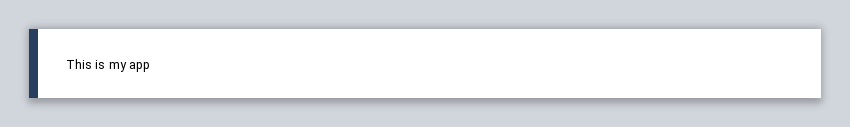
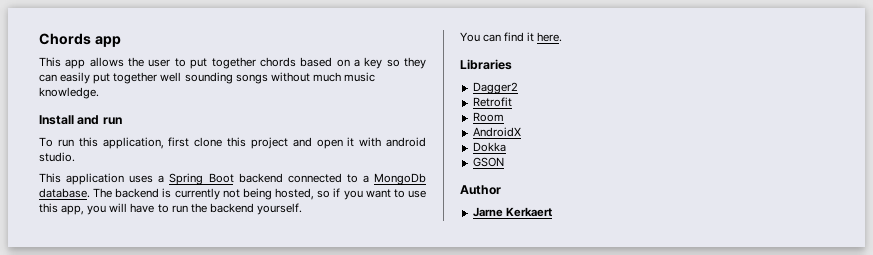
- This is my app
+ Chords app
+ This app allows the user to put together chords based on a key so they can easily put together well sounding songs without much music knowledge.
+ Install and run
+ To run this application, first clone this project and open it with android studio.
+ This application uses a Spring Boot backend connected to a MongoDb database. The backend is currently not being hosted, so if you want to use this app, you will have to run the backend yourself.
+ You can find it here.
+ Libraries
+ Dagger2
+ Retrofit
+ Room
+ AndroidX
+ Dokka
+ GSON
+ Author
+ Jarne Kerkaert

